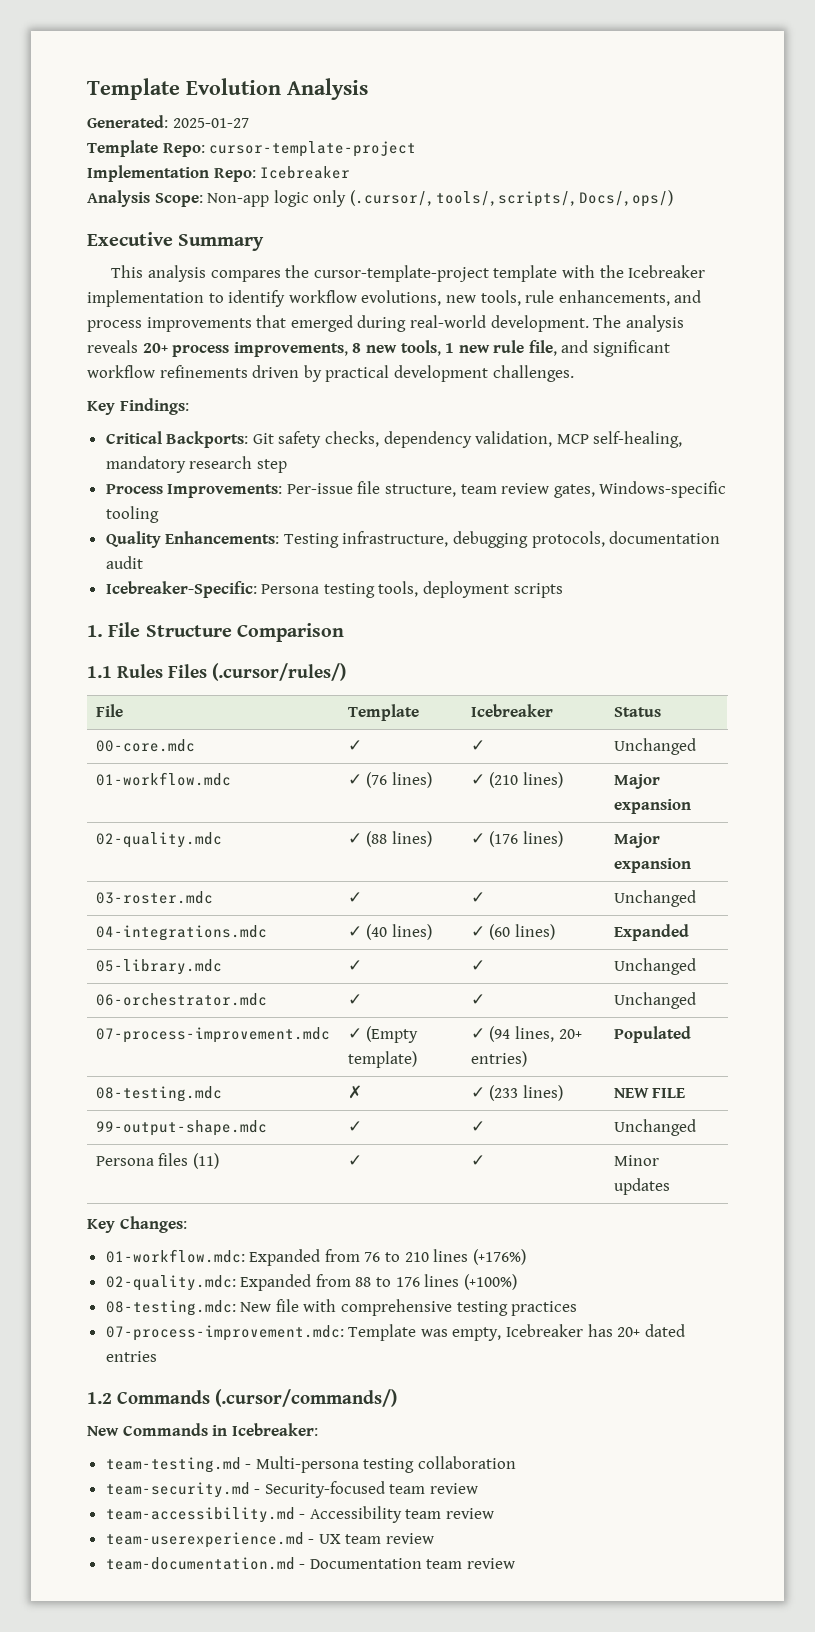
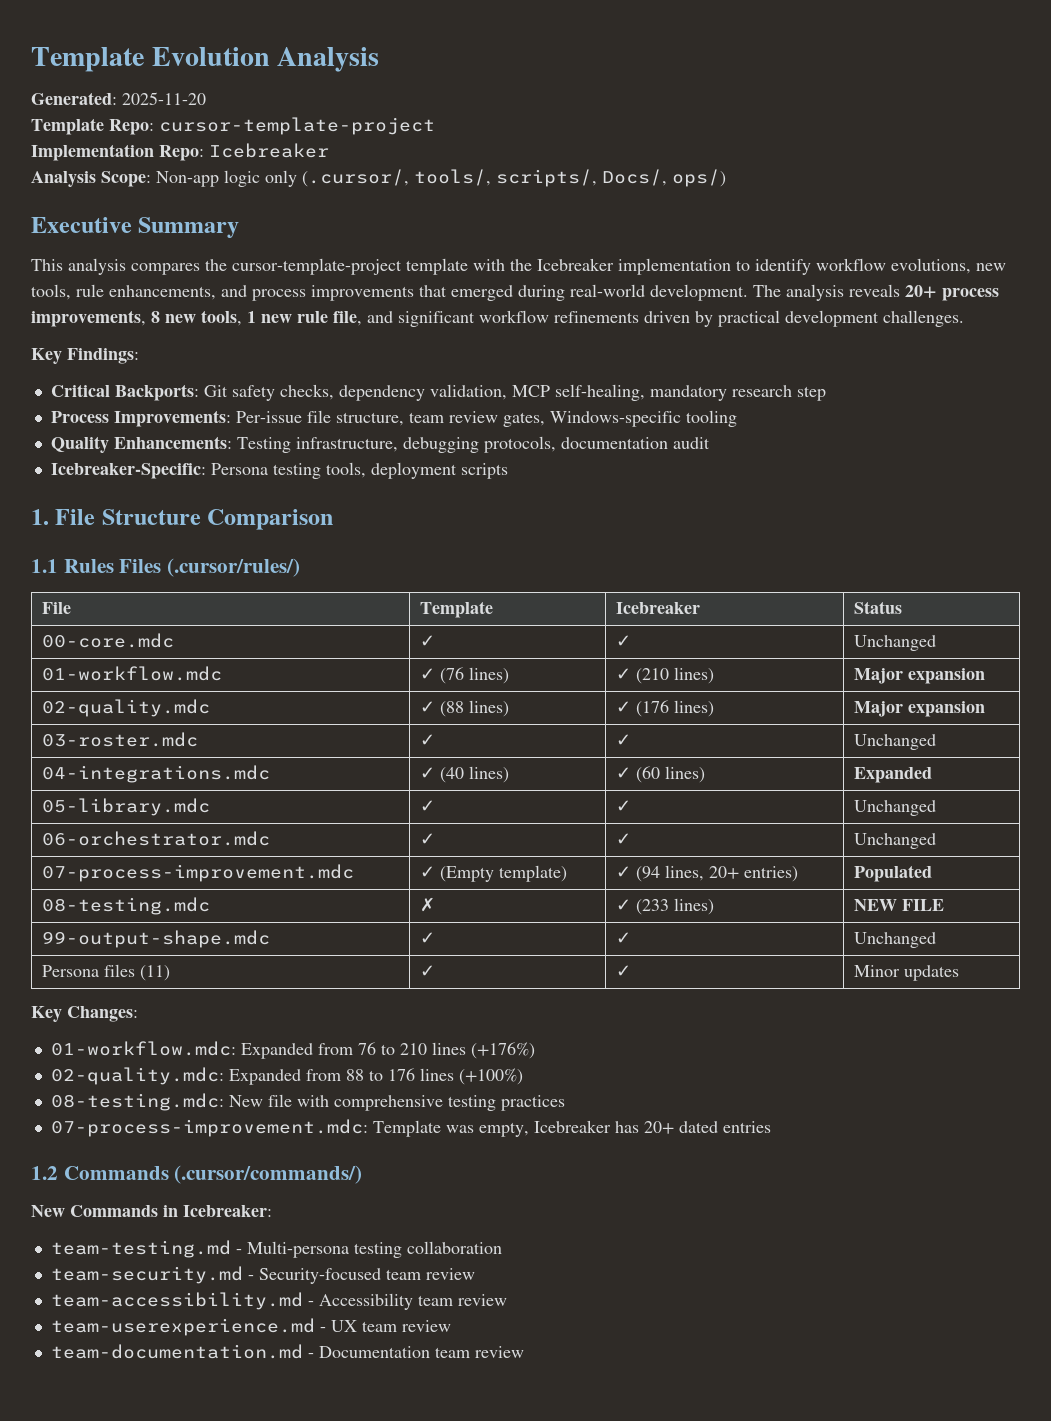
- Generated: 2025-01-27
+ Generated: 2025-11-20

